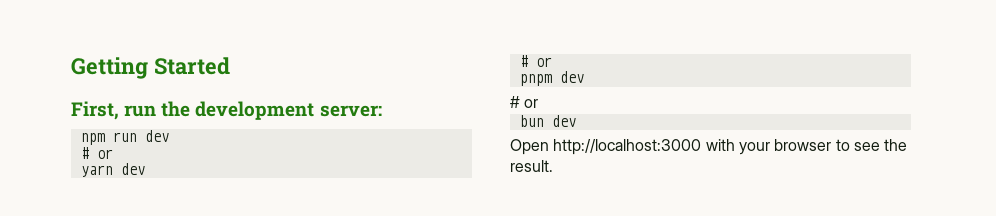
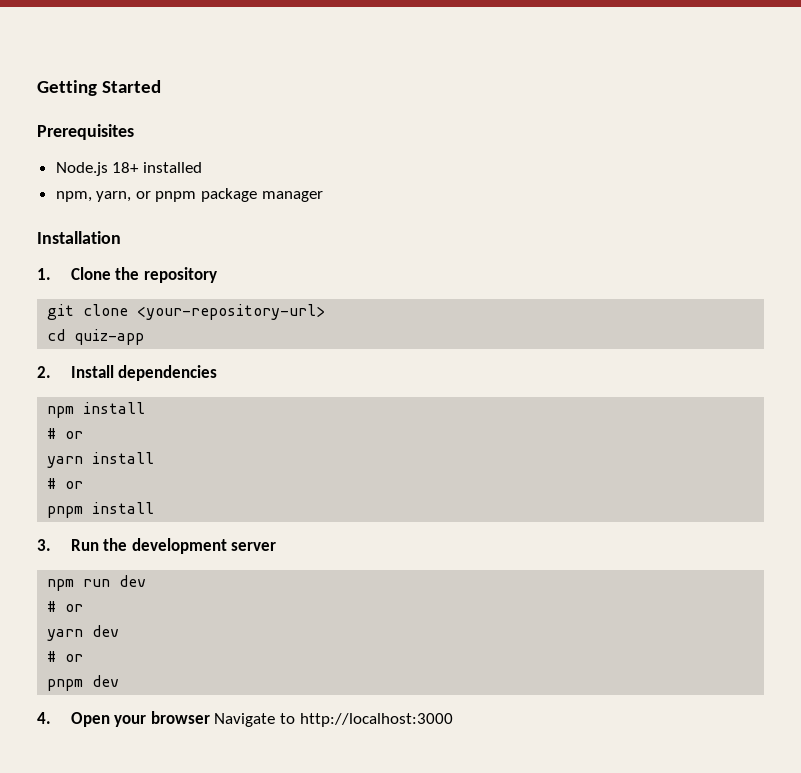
- First, run the development server:
+ Prerequisites
+ Node.js 18+ installed
+ npm, yarn, or pnpm package manager
+ Installation
+ 1. Clone the repository
+ git clone <your-repository-url>
+ cd quiz-app
+ 2. Install dependencies
+ npm install
+ # or
+ yarn install
+ # or
+ pnpm install
+ 3. Run the development server
  pnpm dev
- # or
- bun dev
- Open http://localhost:3000 with your browser to see the result.
+ 4. Open your browser Navigate to http://localhost:3000

